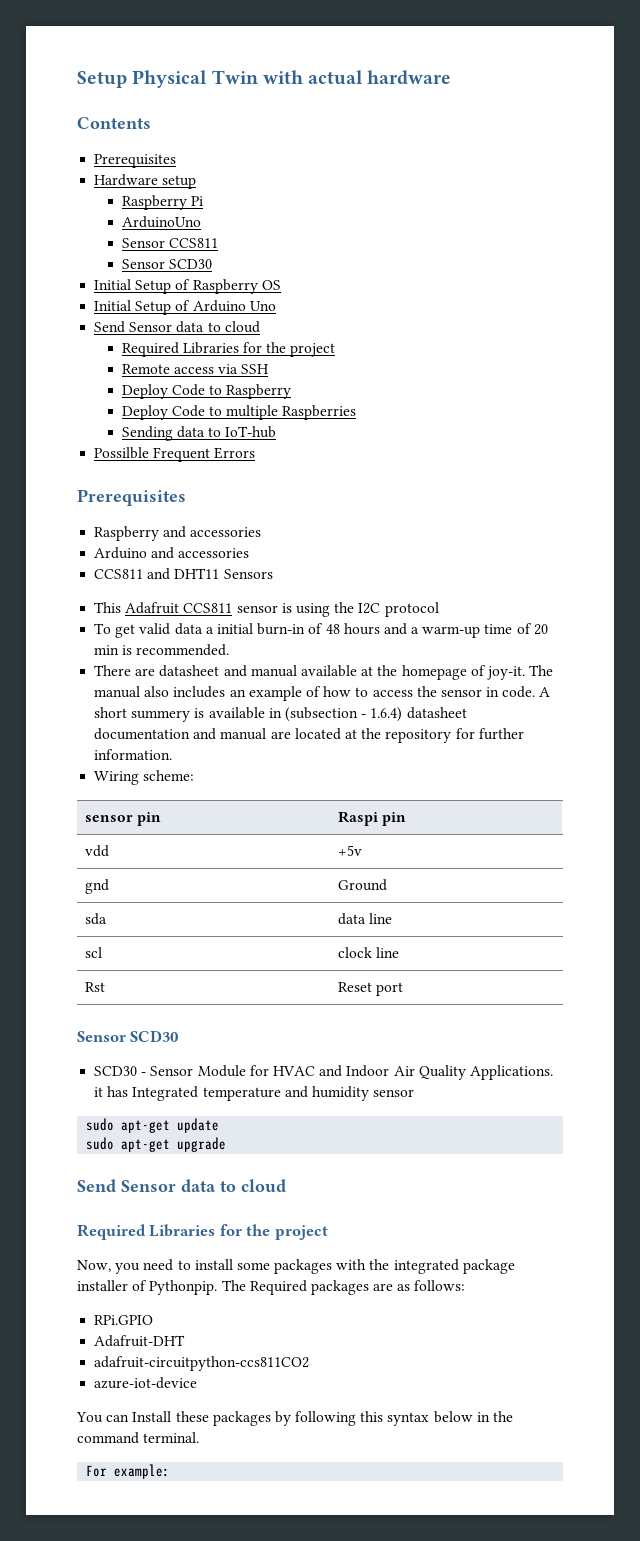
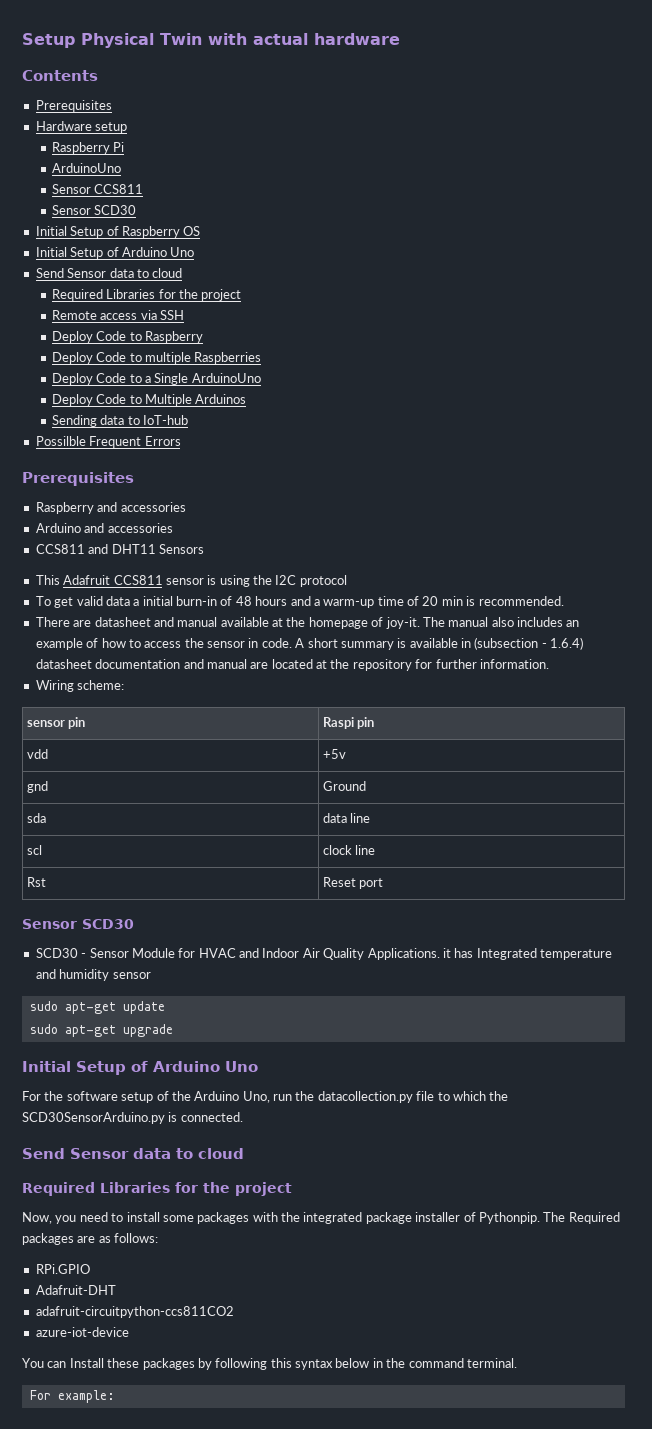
+ Deploy Code to a Single ArduinoUno
+ Deploy Code to Multiple Arduinos
- A short summery is available in (subsection - 1.6.4) datasheet documentation and manual are located at the repository for further information.
+ A short summary is available in (subsection - 1.6.4) datasheet documentation and manual are located at the repository for further information.
  sudo apt-get upgrade
+ Initial Setup of Arduino Uno
+ For the software setup of the Arduino Uno, run the datacollection.py file to which the SCD30SensorArduino.py is connected.

